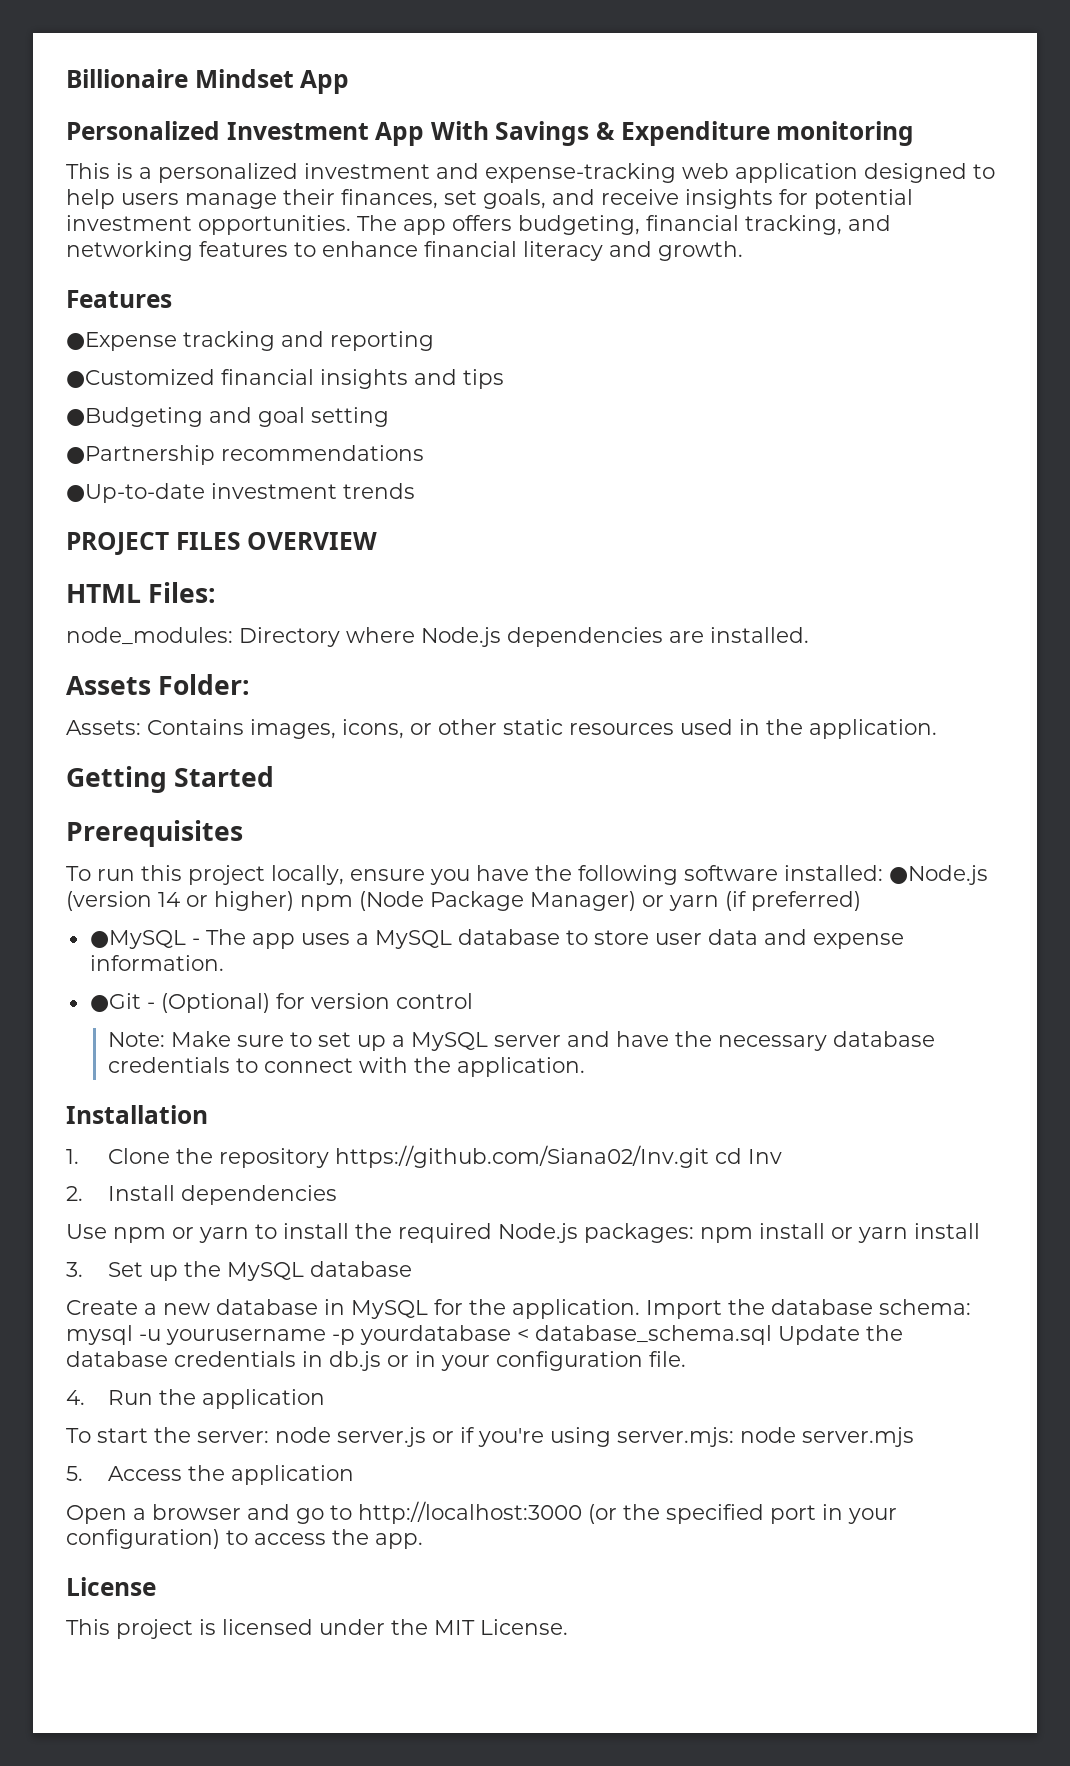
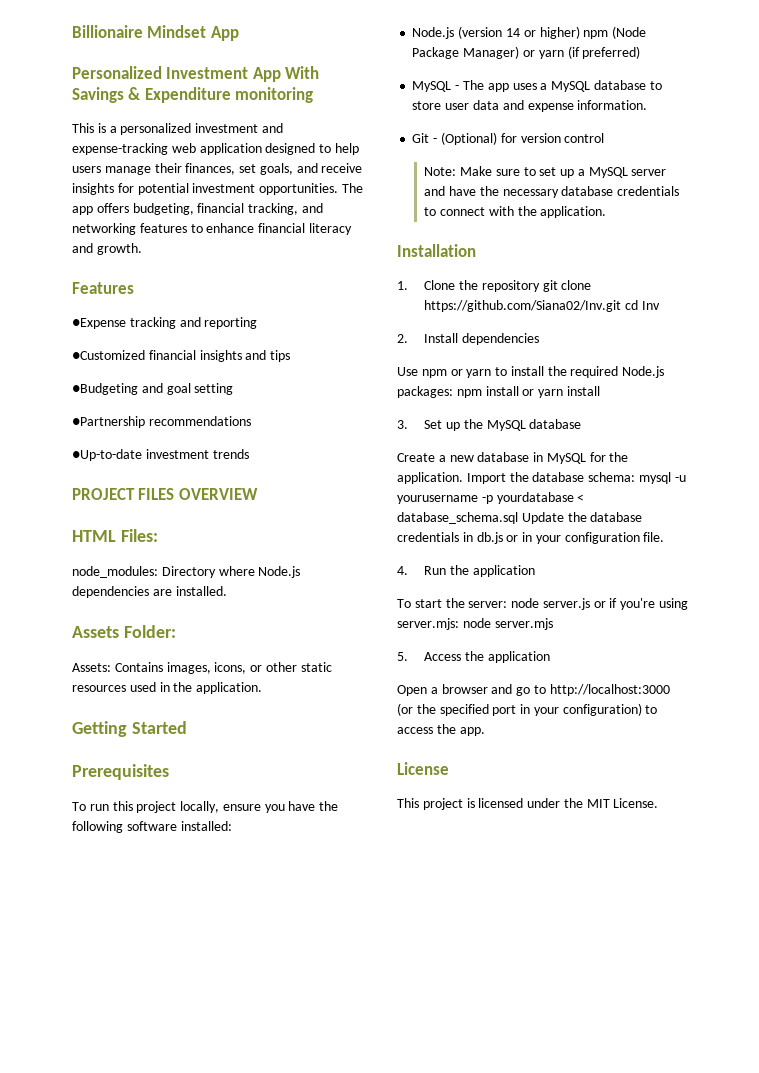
- To run this project locally, ensure you have the following software installed: ●Node.js (version 14 or higher) npm (Node Package Manager) or yarn (if preferred)
+ To run this project locally, ensure you have the following software installed:
+ Node.js (version 14 or higher) npm (Node Package Manager) or yarn (if preferred)
- ●MySQL - The app uses a MySQL database to store user data and expense information.
+ MySQL - The app uses a MySQL database to store user data and expense information.
- ●Git - (Optional) for version control
+ Git - (Optional) for version control
- 1. Clone the repository https://github.com/Siana02/Inv.git cd Inv
+ 1. Clone the repository git clone https://github.com/Siana02/Inv.git cd Inv

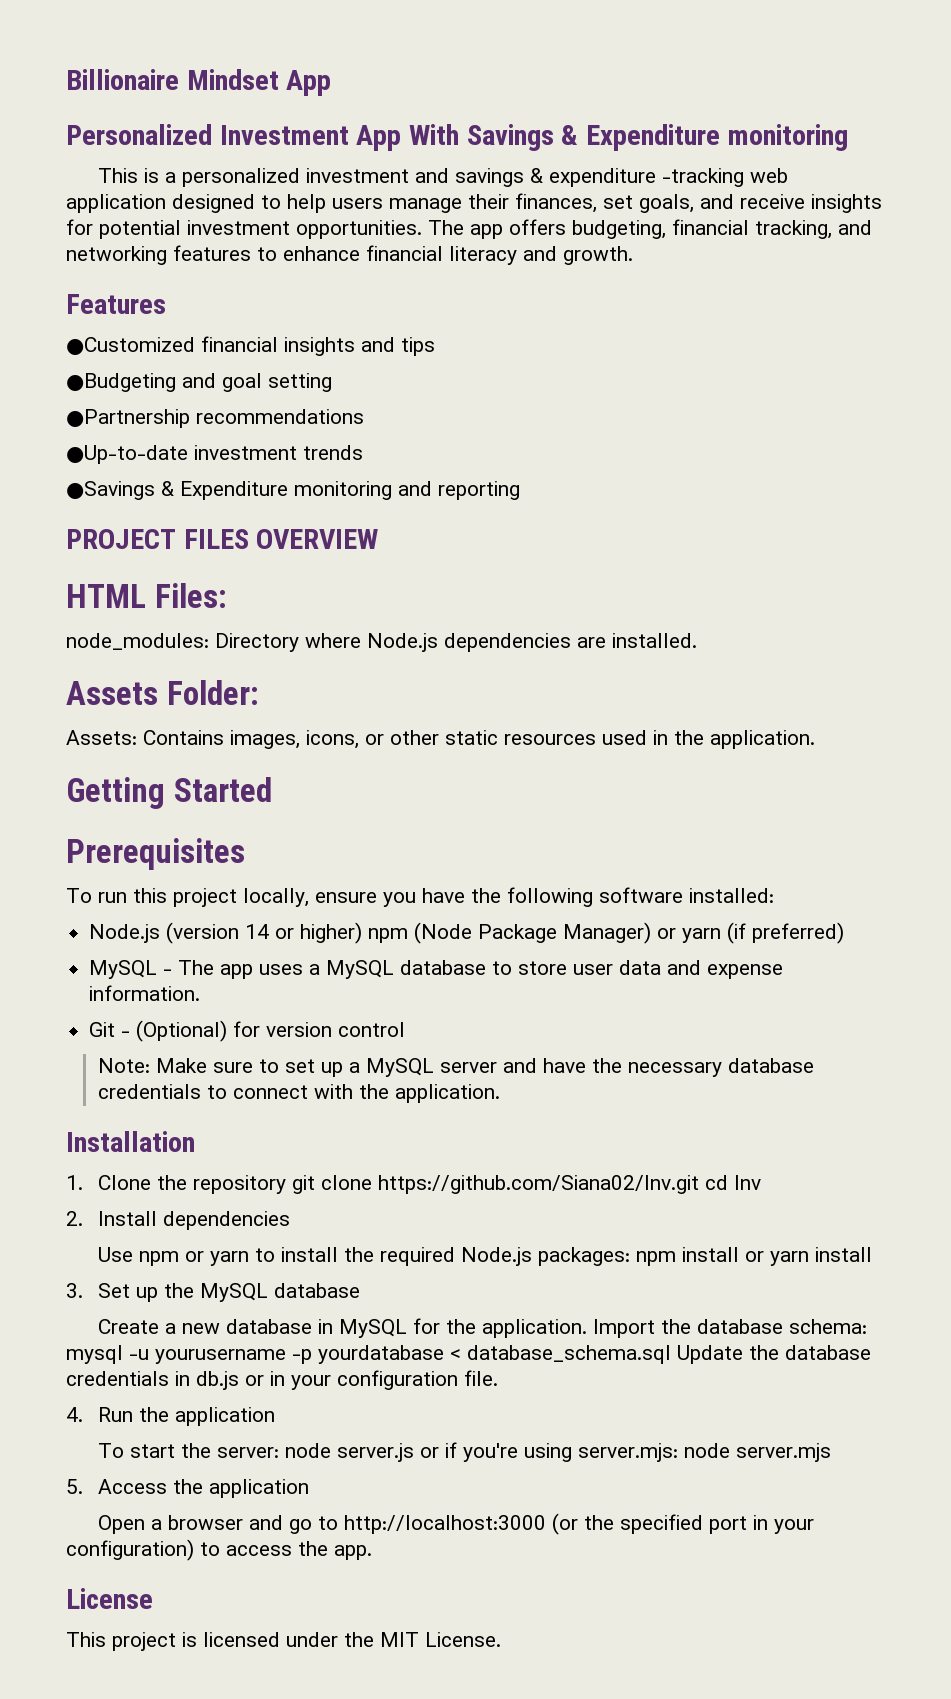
- This is a personalized investment and expense-tracking web application designed to help users manage their finances, set goals, and receive insights for potential investment opportunities.
+ This is a personalized investment and savings & expenditure -tracking web application designed to help users manage their finances, set goals, and receive insights for potential investment opportunities.
- ●Expense tracking and reporting
+ ●Savings & Expenditure monitoring and reporting

